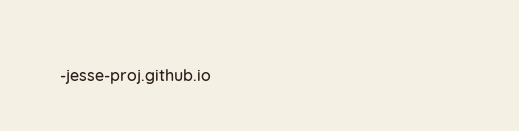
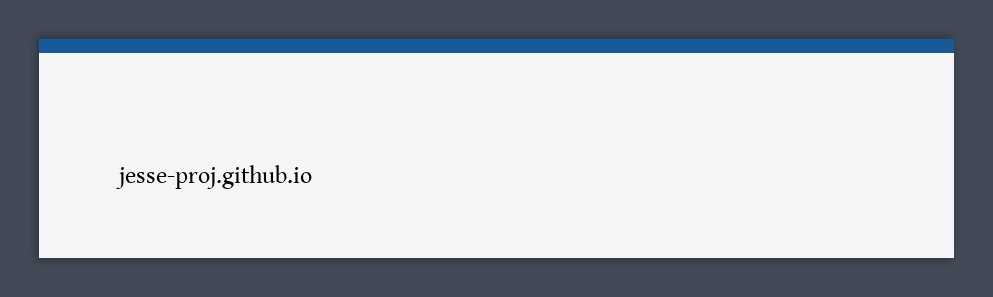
- -jesse-proj.github.io
+ jesse-proj.github.io

